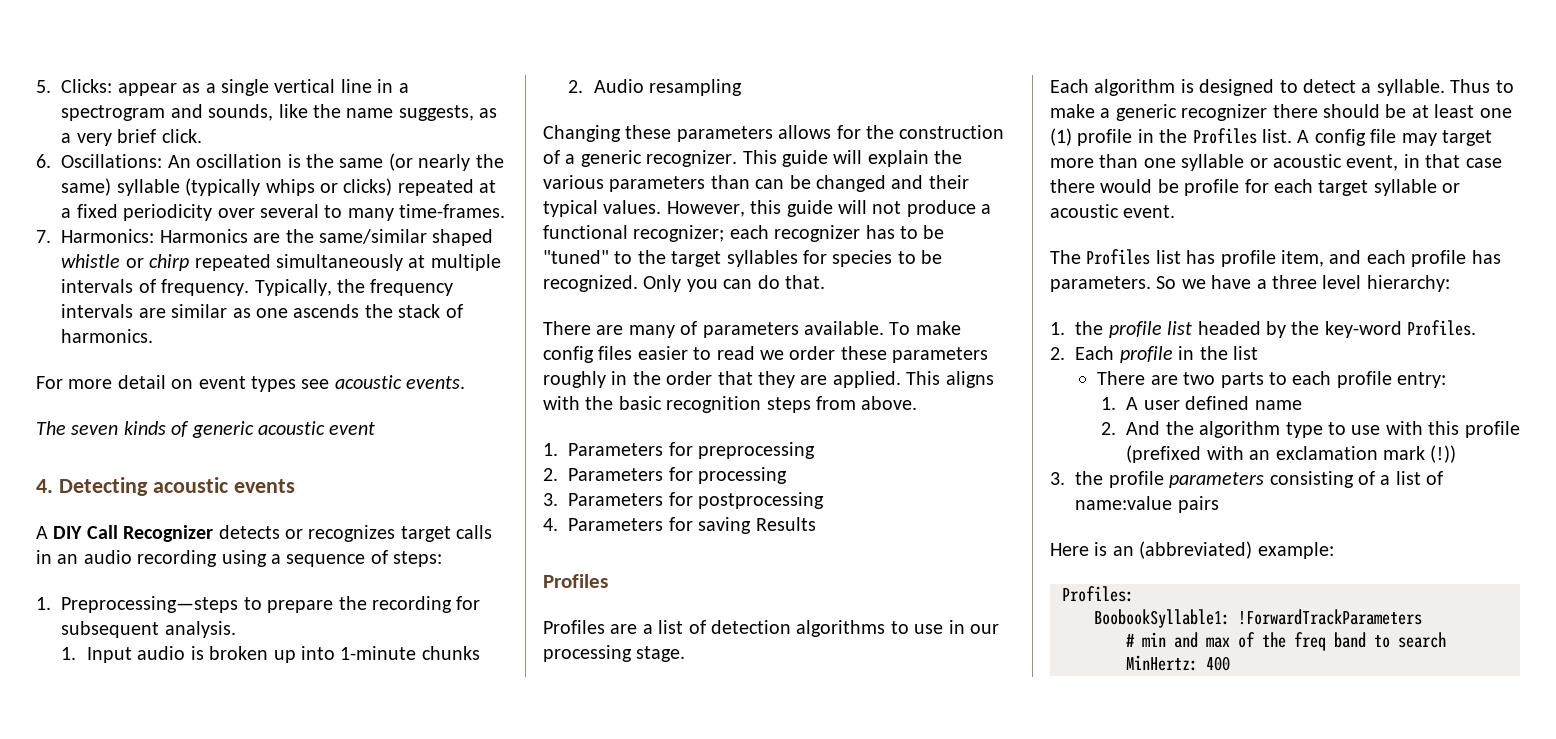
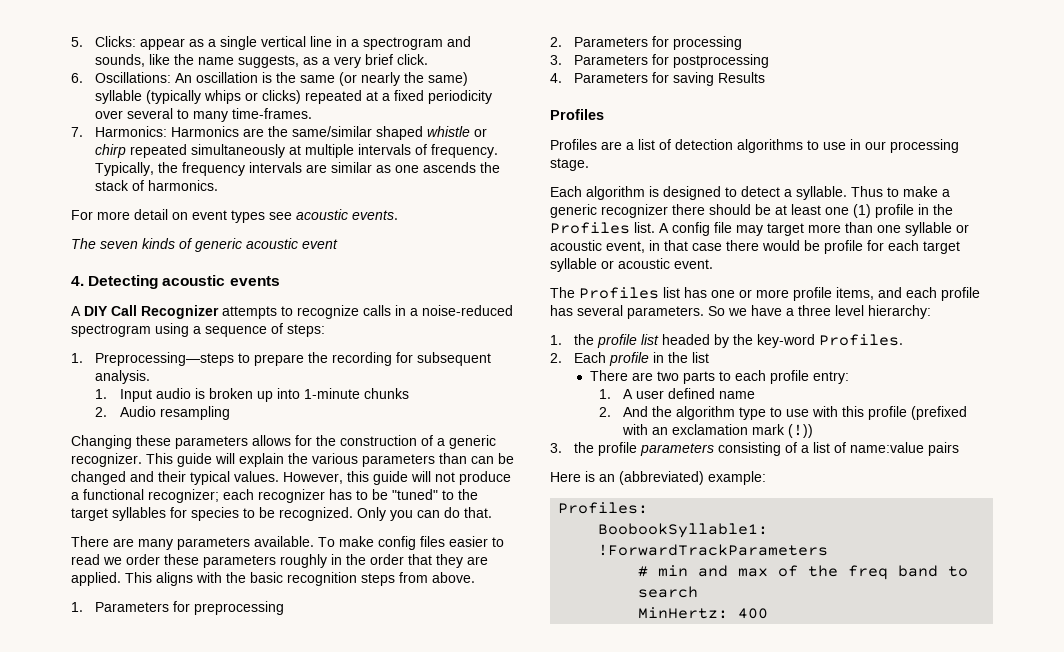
- A DIY Call Recognizer detects or recognizes target calls in an audio recording using a sequence of steps:
+ A DIY Call Recognizer attempts to recognize calls in a noise-reduced spectrogram using a sequence of steps:
- There are many of parameters available.
+ There are many parameters available.
- The Profiles list has profile item, and each profile has parameters.
+ The Profiles list has one or more profile items, and each profile has several parameters.

